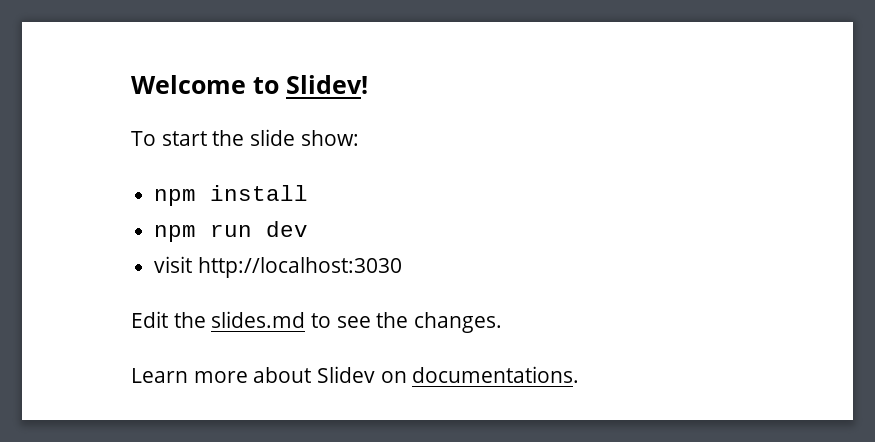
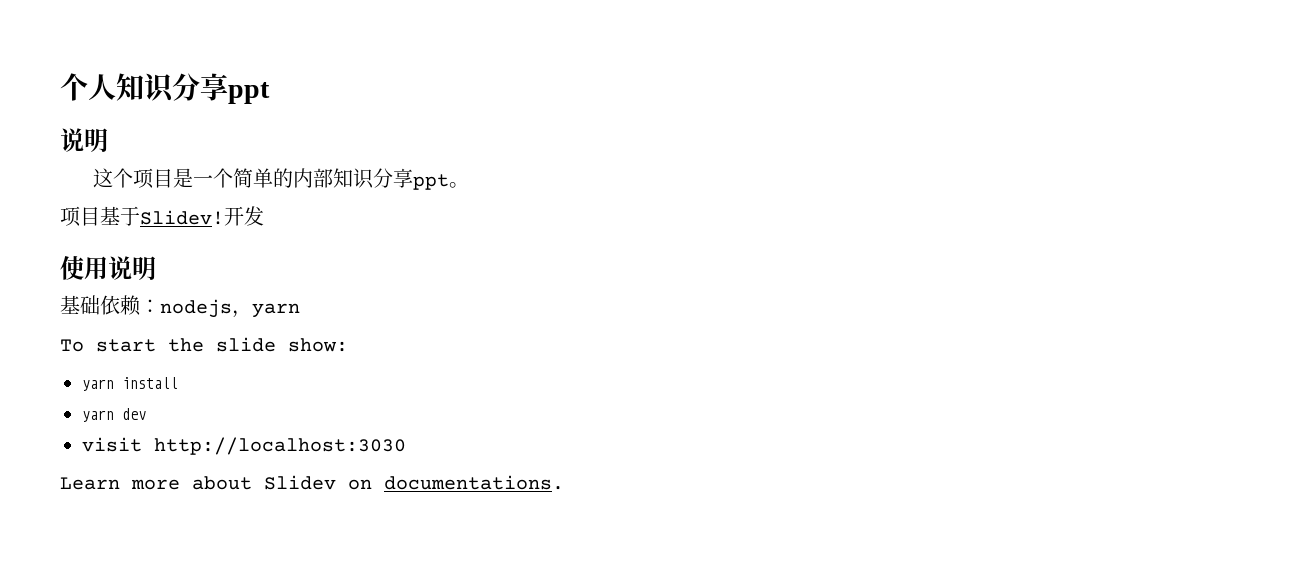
- Welcome to Slidev!
+ 个人知识分享ppt
+ 说明
+ 这个项目是一个简单的内部知识分享ppt。
+ 项目基于Slidev!开发
+ 使用说明
+ 基础依赖：nodejs，yarn
- npm install
+ yarn install
- npm run dev
+ yarn dev
- Edit the slides.md to see the changes.

